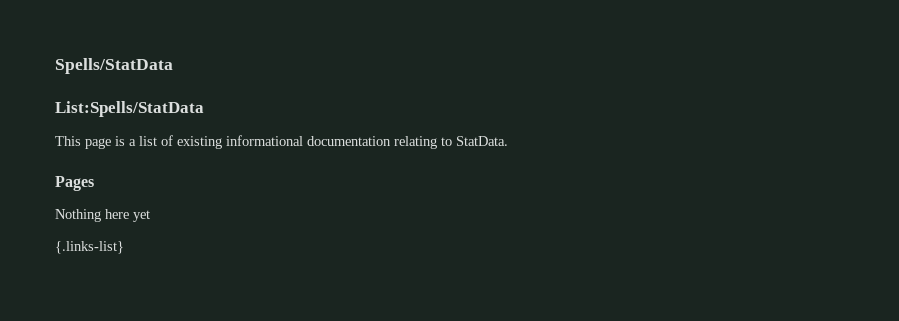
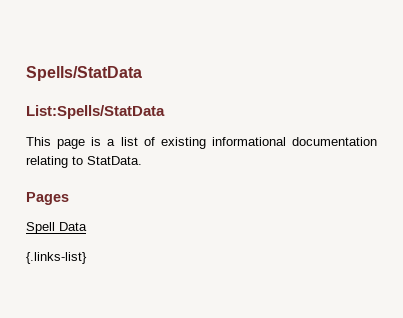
- Nothing here yet
+ Spell Data

